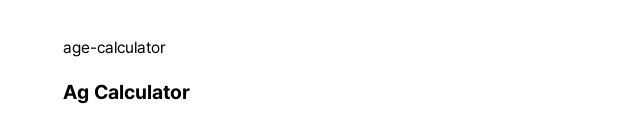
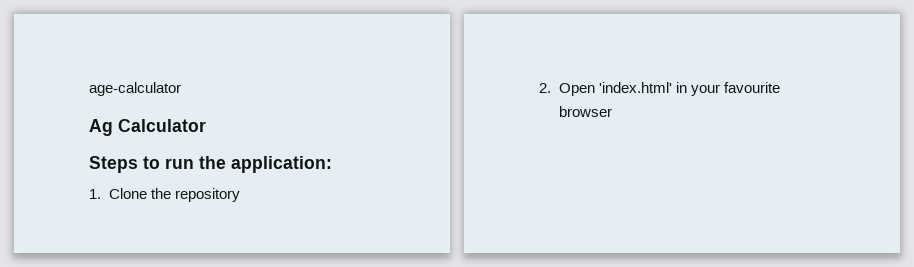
+ Steps to run the application:
+ 1. Clone the repository
+ 2. Open 'index.html' in your favourite browser

